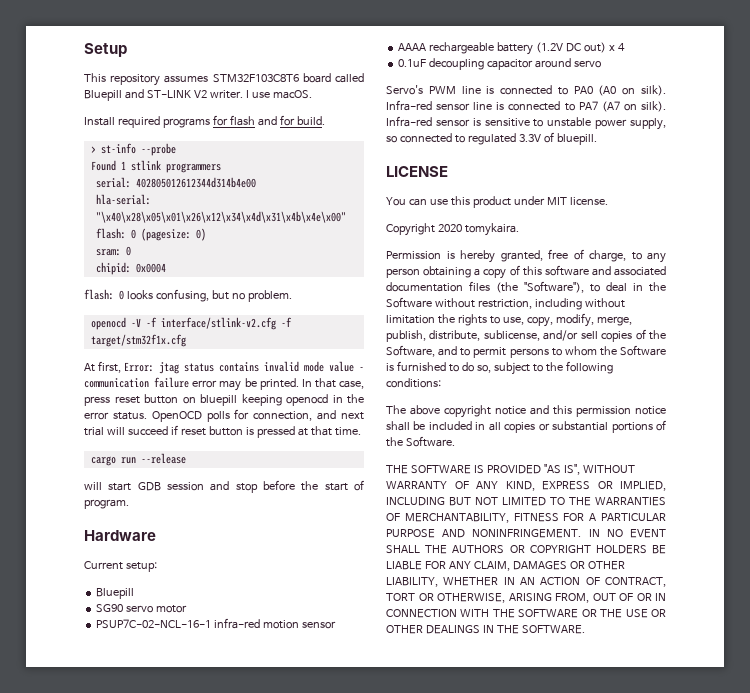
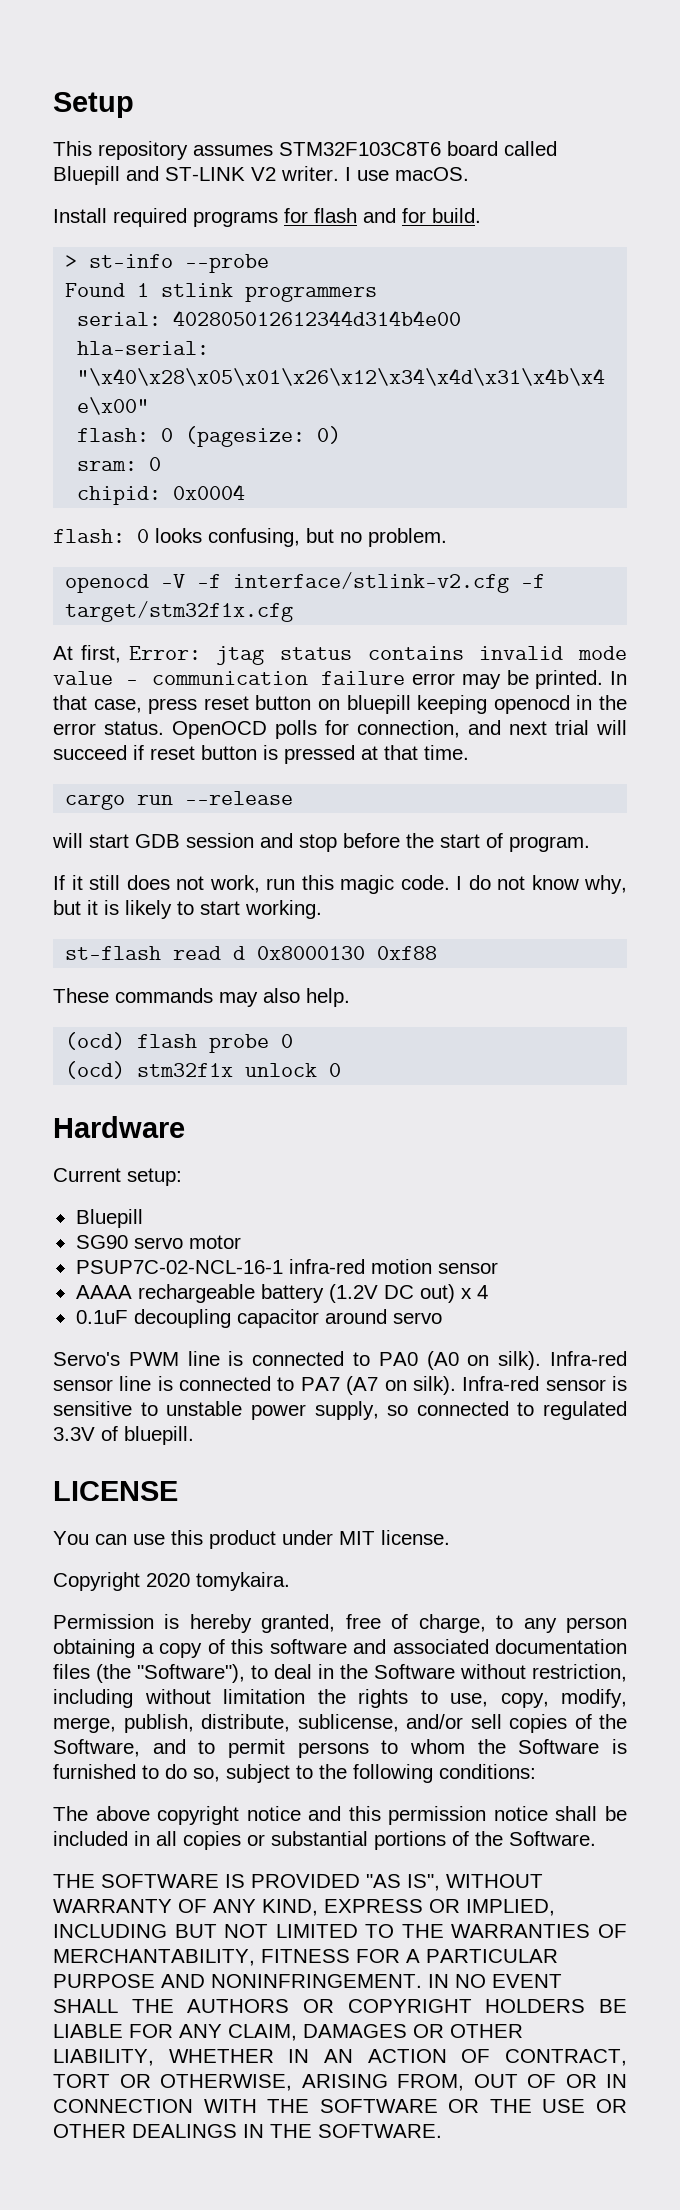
+ If it still does not work, run this magic code. I do not know why, but it is likely to start working.
+ st-flash read d 0x8000130 0xf88
+ These commands may also help.
+ (ocd) flash probe 0
+ (ocd) stm32f1x unlock 0

